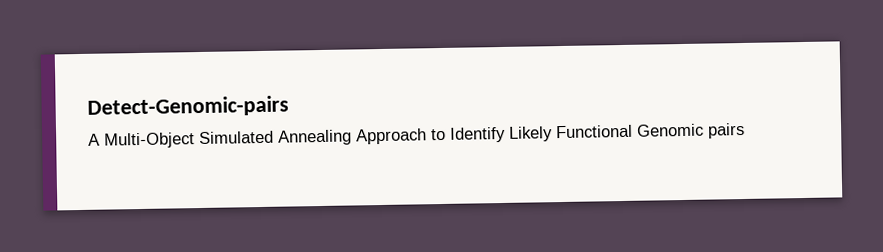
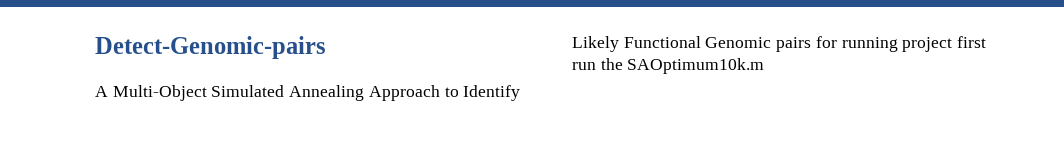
- A Multi-Object Simulated Annealing Approach to Identify Likely Functional Genomic pairs
+ A Multi-Object Simulated Annealing Approach to Identify Likely Functional Genomic pairs for running project first run the SAOptimum10k.m

